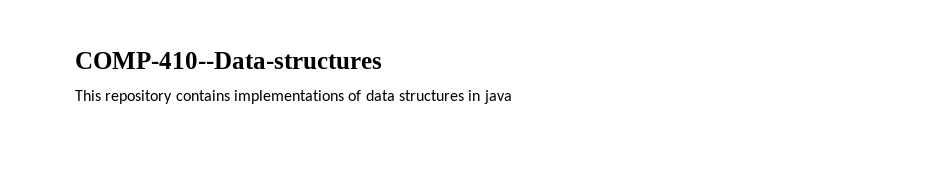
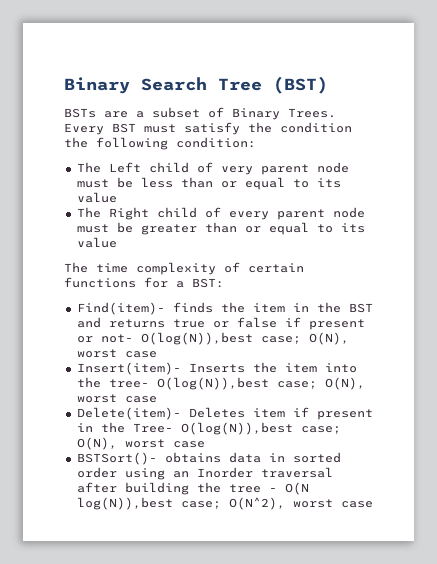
- COMP-410--Data-structures
- This repository contains implementations of data structures in java
+ Binary Search Tree (BST)
+ BSTs are a subset of Binary Trees. Every BST must satisfy the condition the following condition:
+ The Left child of very parent node must be less than or equal to its value
+ The Right child of every parent node must be greater than or equal to its value
+ The time complexity of certain functions for a BST:
+ Find(item)- finds the item in the BST and returns true or false if present or not- O(log(N)),best case; O(N), worst case
+ Insert(item)- Inserts the item into the tree- O(log(N)),best case; O(N), worst case
+ Delete(item)- Deletes item if present in the Tree- O(log(N)),best case; O(N), worst case
+ BSTSort()- obtains data in sorted order using an Inorder traversal after building the tree - O(N log(N)),best case; O(N^2), worst case

